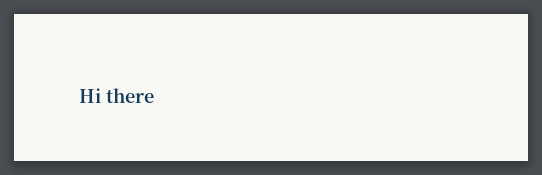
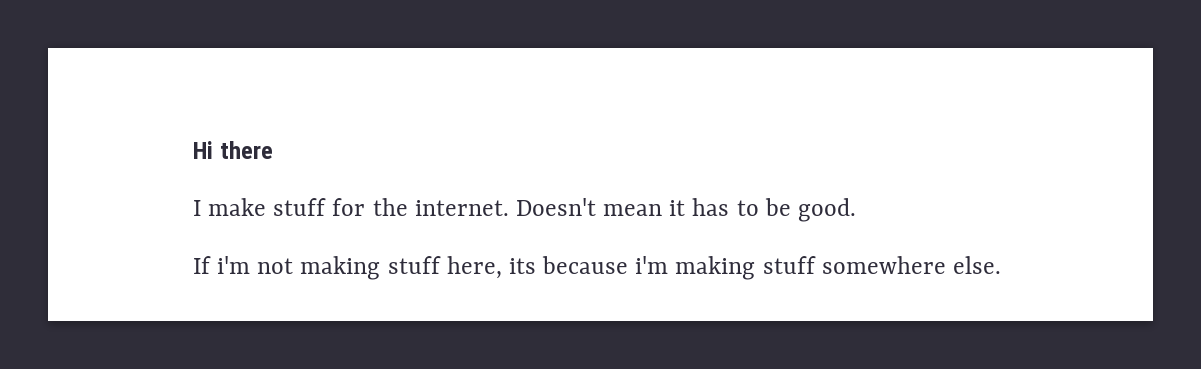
+ I make stuff for the internet. Doesn't mean it has to be good.
+ If i'm not making stuff here, its because i'm making stuff somewhere else.

